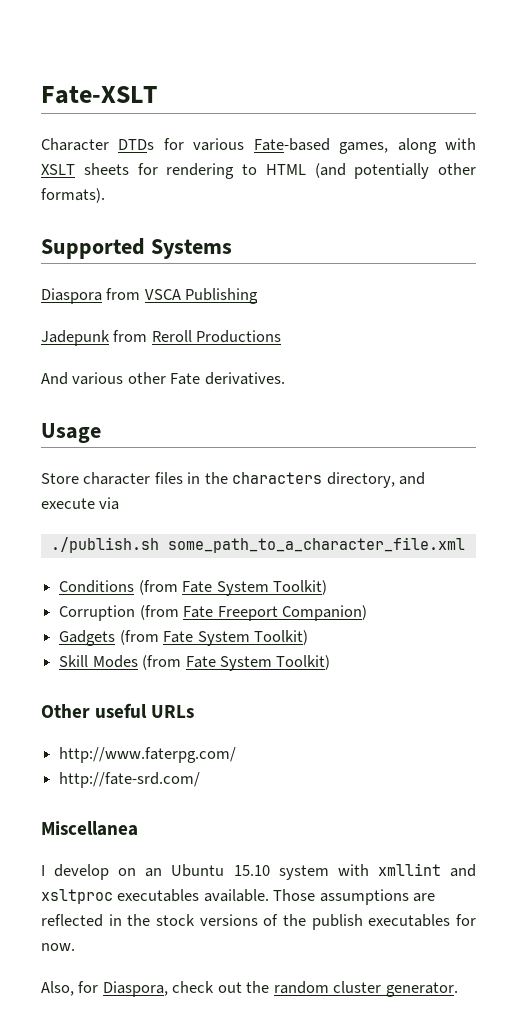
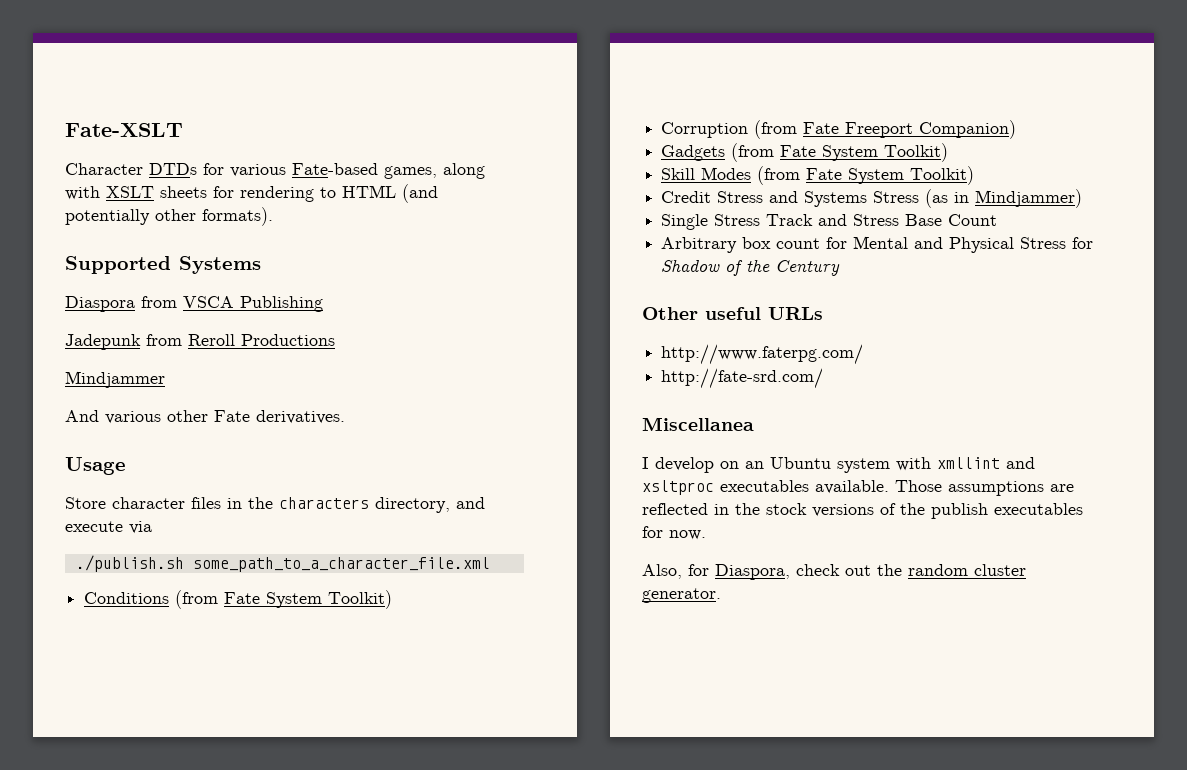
+ Mindjammer
+ Credit Stress and Systems Stress (as in Mindjammer)
+ Single Stress Track and Stress Base Count
+ Arbitrary box count for Mental and Physical Stress for Shadow of the Century
- I develop on an Ubuntu 15.10 system with xmllint and xsltproc executables available.
+ I develop on an Ubuntu system with xmllint and xsltproc executables available.

